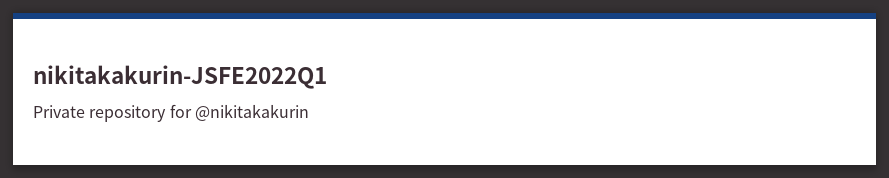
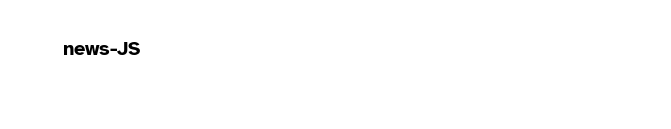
- nikitakakurin-JSFE2022Q1
- Private repository for @nikitakakurin
+ news-JS

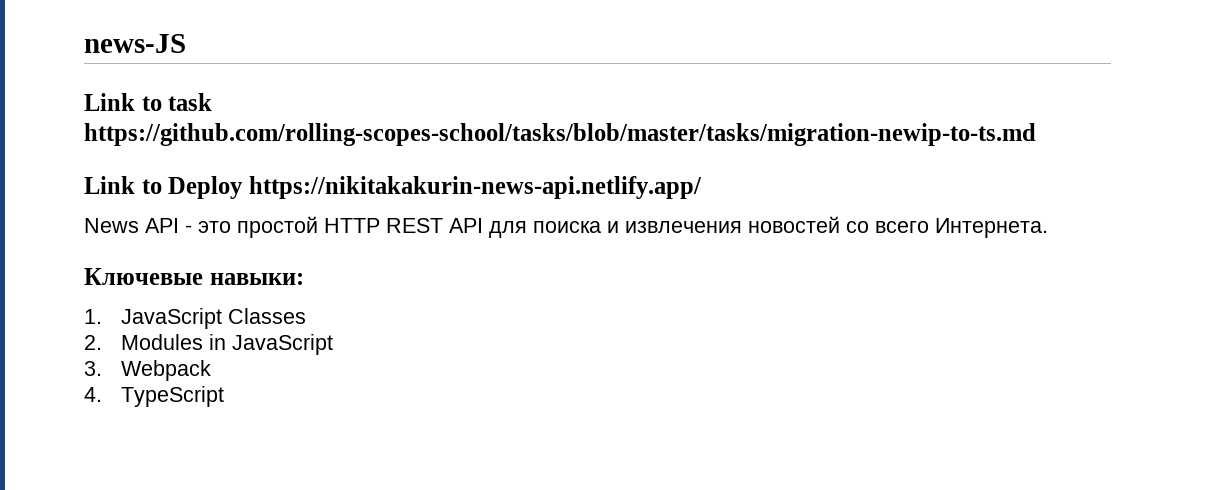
+ Link to task https://github.com/rolling-scopes-school/tasks/blob/master/tasks/migration-newip-to-ts.md
+ Link to Deploy https://nikitakakurin-news-api.netlify.app/
+ News API - это простой HTTP REST API для поиска и извлечения новостей со всего Интернета.
+ Ключевые навыки:
+ 1. JavaScript Classes
+ 2. Modules in JavaScript
+ 3. Webpack
+ 4. TypeScript

